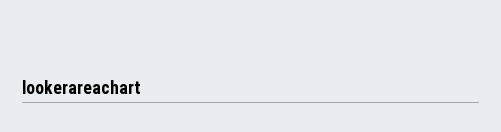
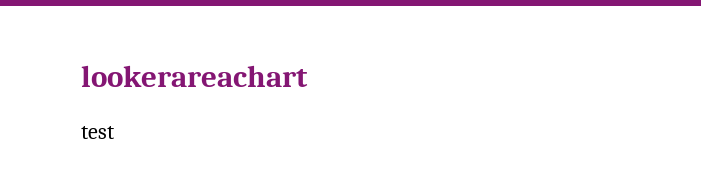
+ test

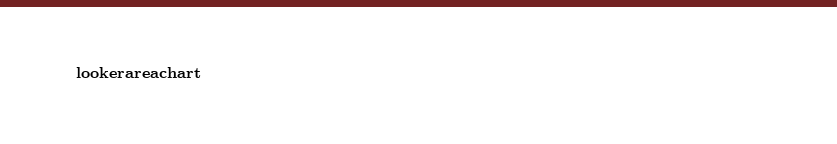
- test

